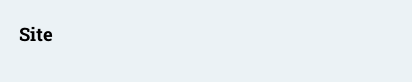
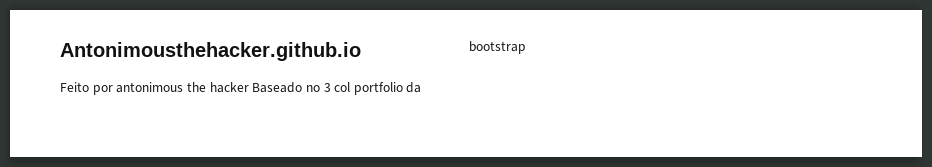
- Site
+ Antonimousthehacker.github.io
+ Feito por antonimous the hacker Baseado no 3 col portfolio da bootstrap

